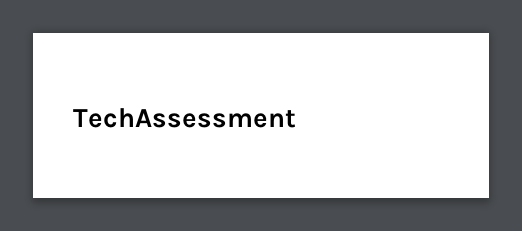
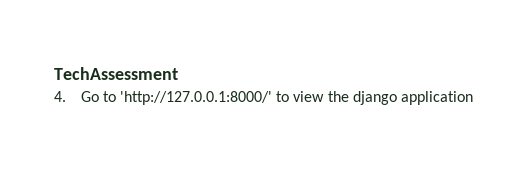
+ 4. Go to 'http://127.0.0.1:8000/' to view the django application

